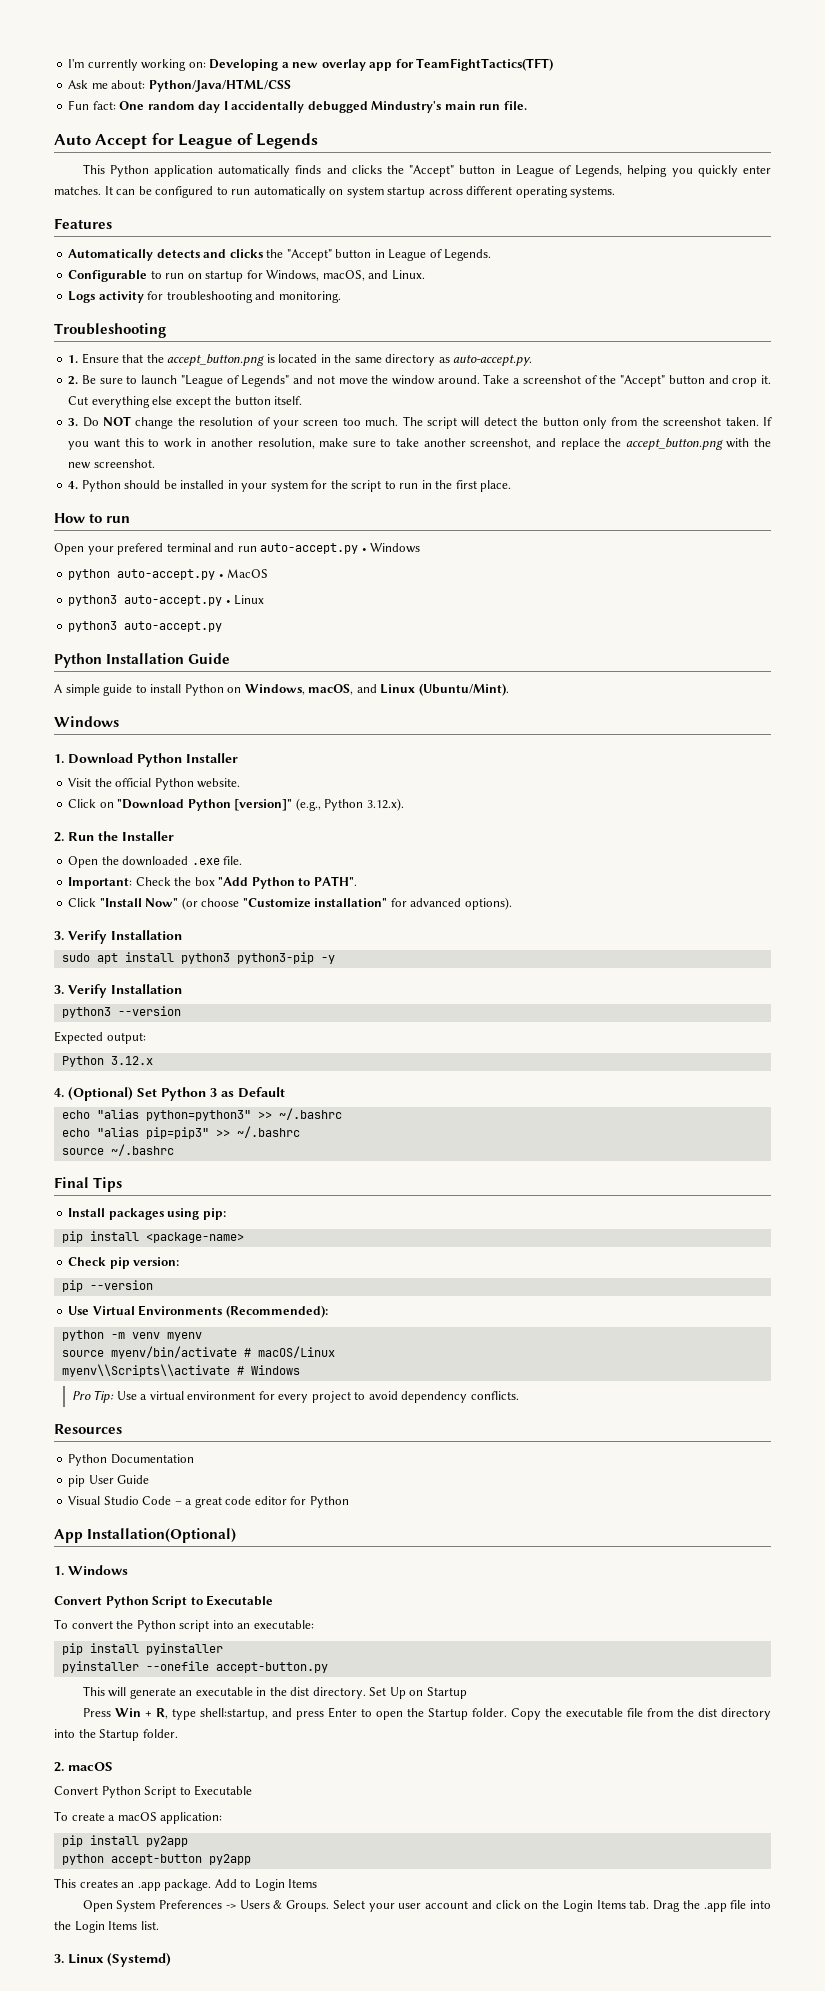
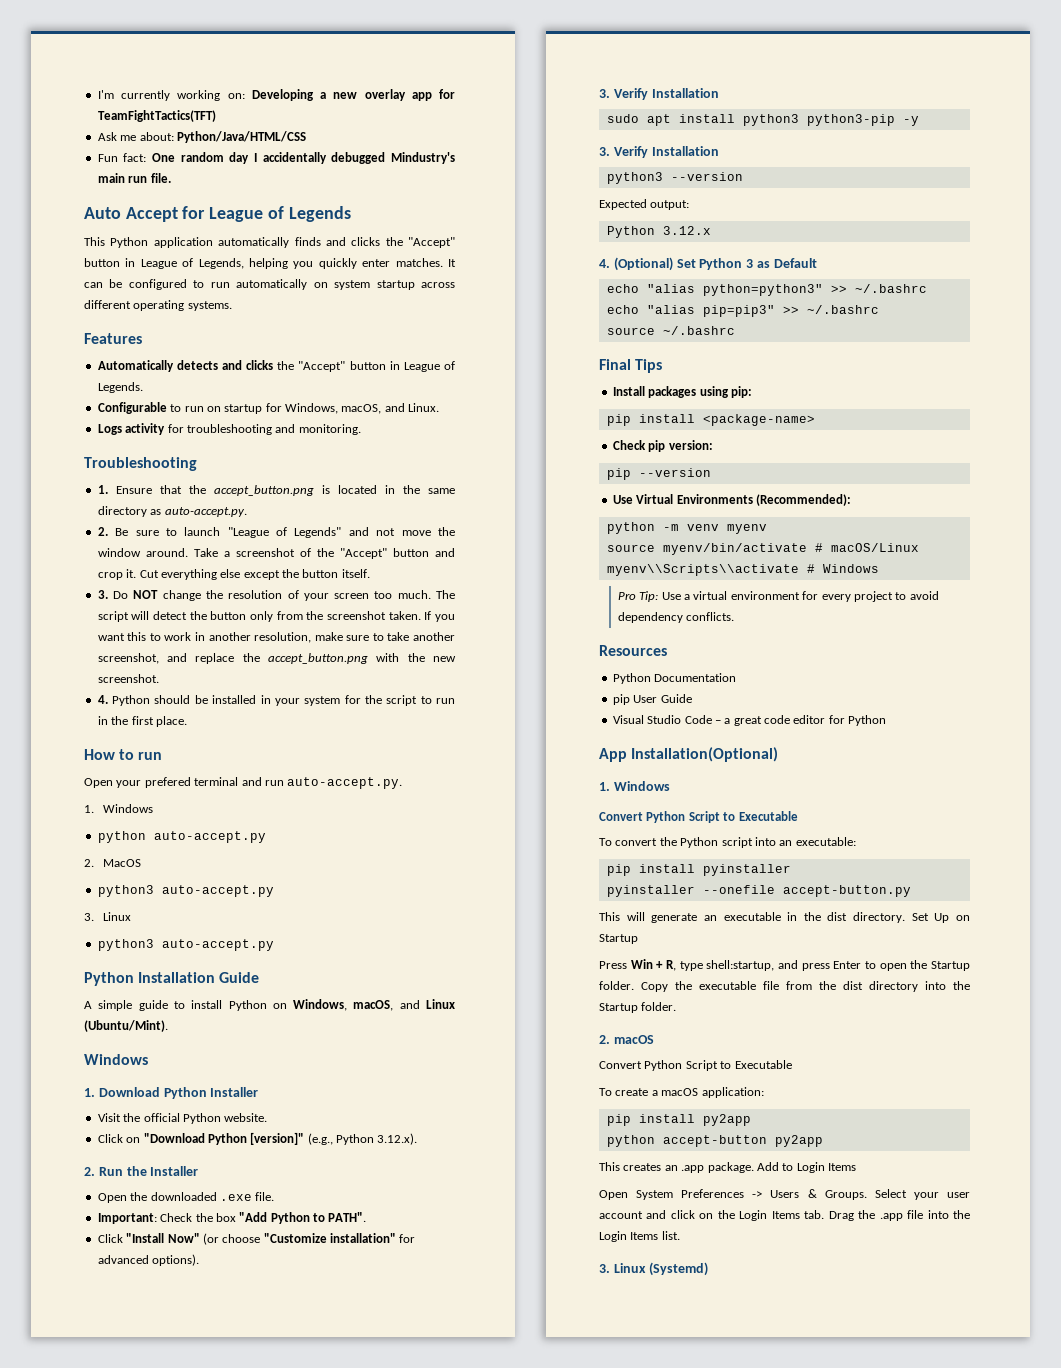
- Open your prefered terminal and run auto-accept.py • Windows
+ Open your prefered terminal and run auto-accept.py.
+ 1. Windows
- python auto-accept.py • MacOS
- python3 auto-accept.py • Linux
+ python auto-accept.py
+ 2. MacOS
+ python3 auto-accept.py
+ 3. Linux

